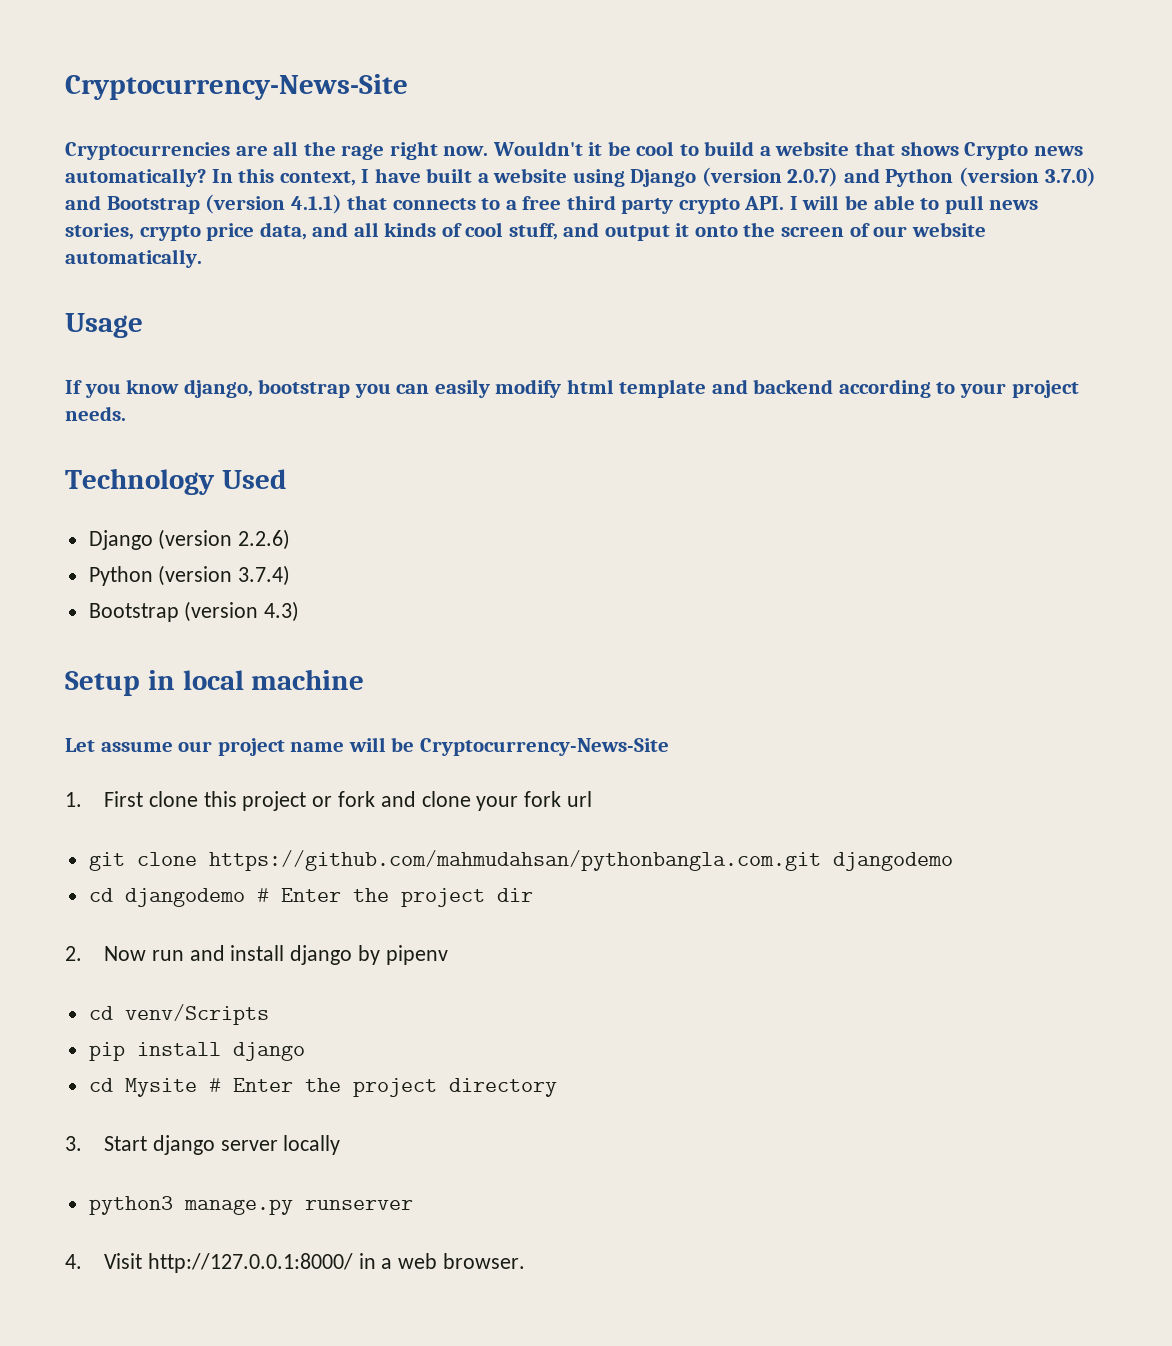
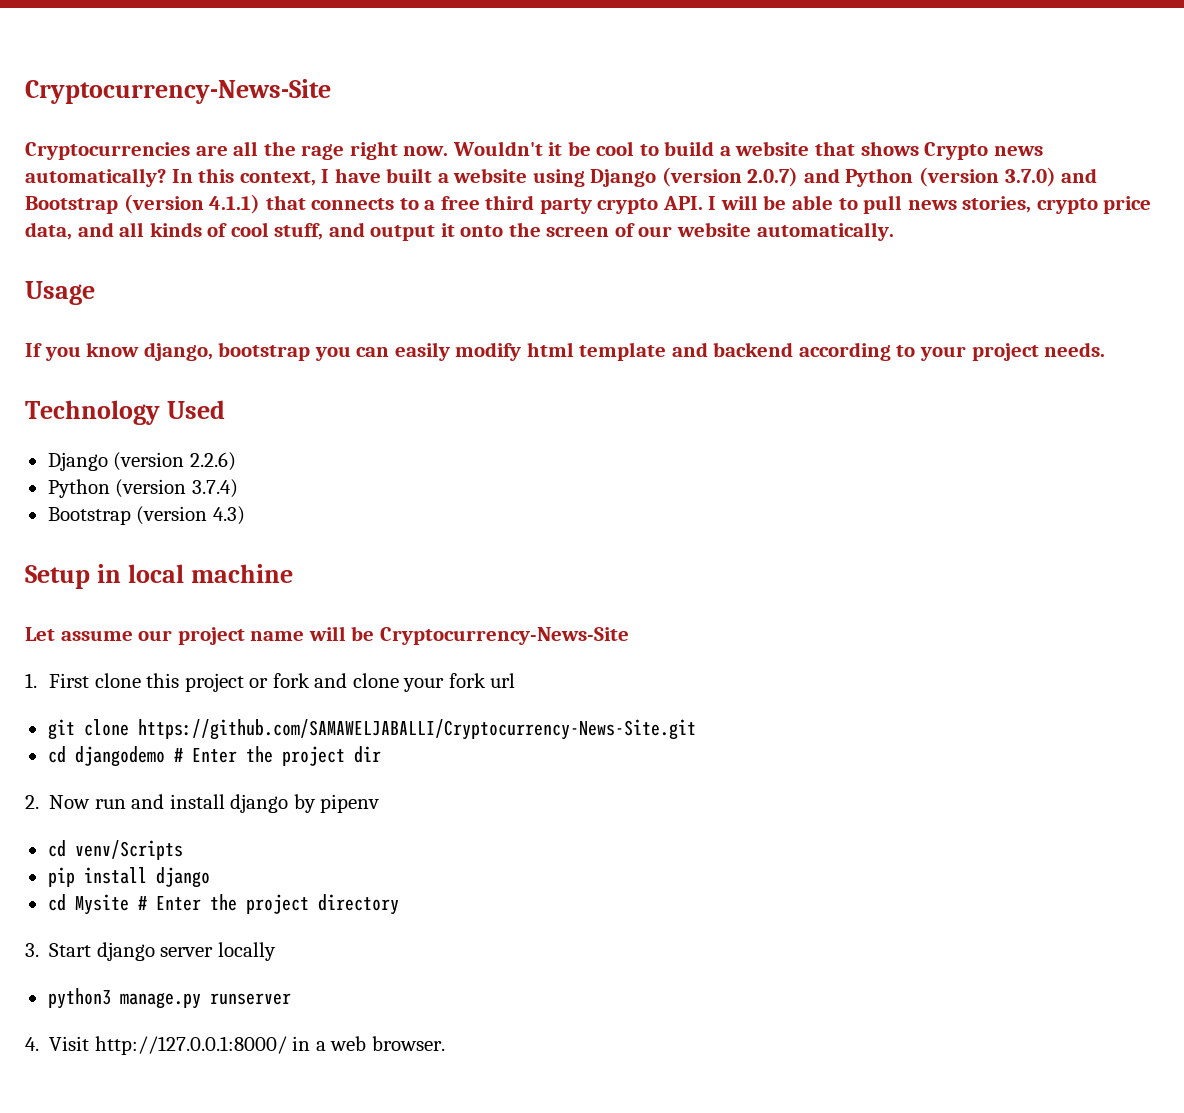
- git clone https://github.com/mahmudahsan/pythonbangla.com.git djangodemo
+ git clone https://github.com/SAMAWELJABALLI/Cryptocurrency-News-Site.git

